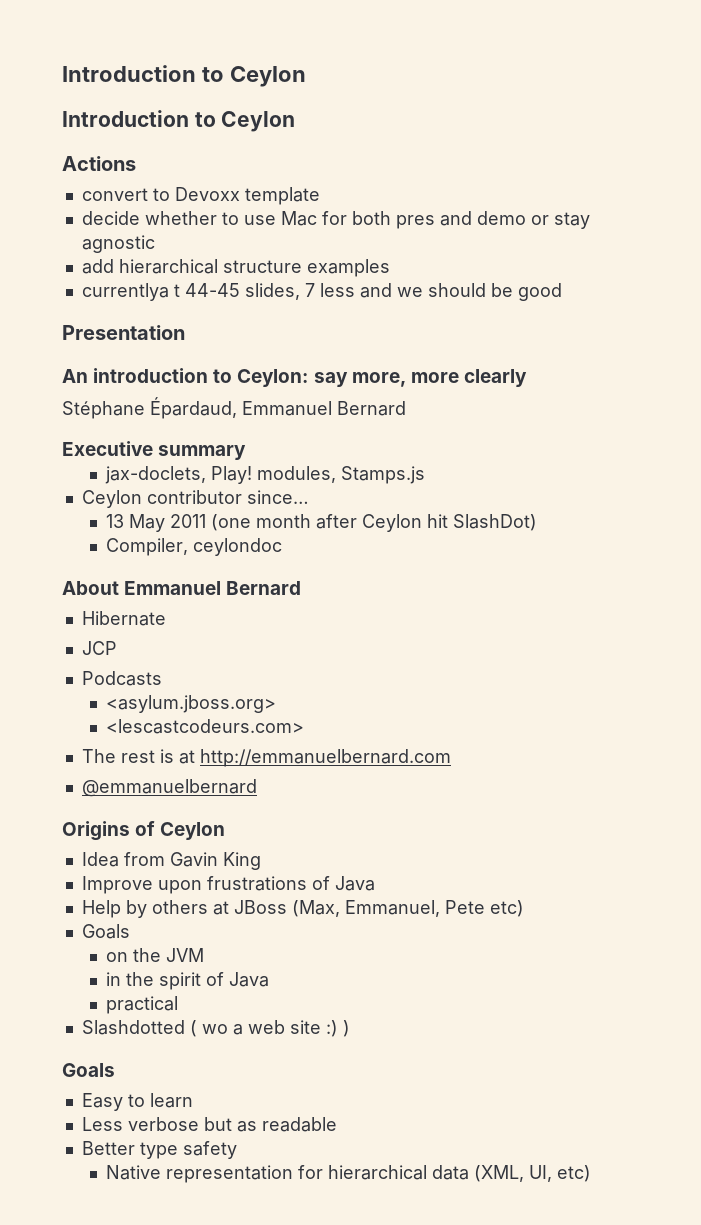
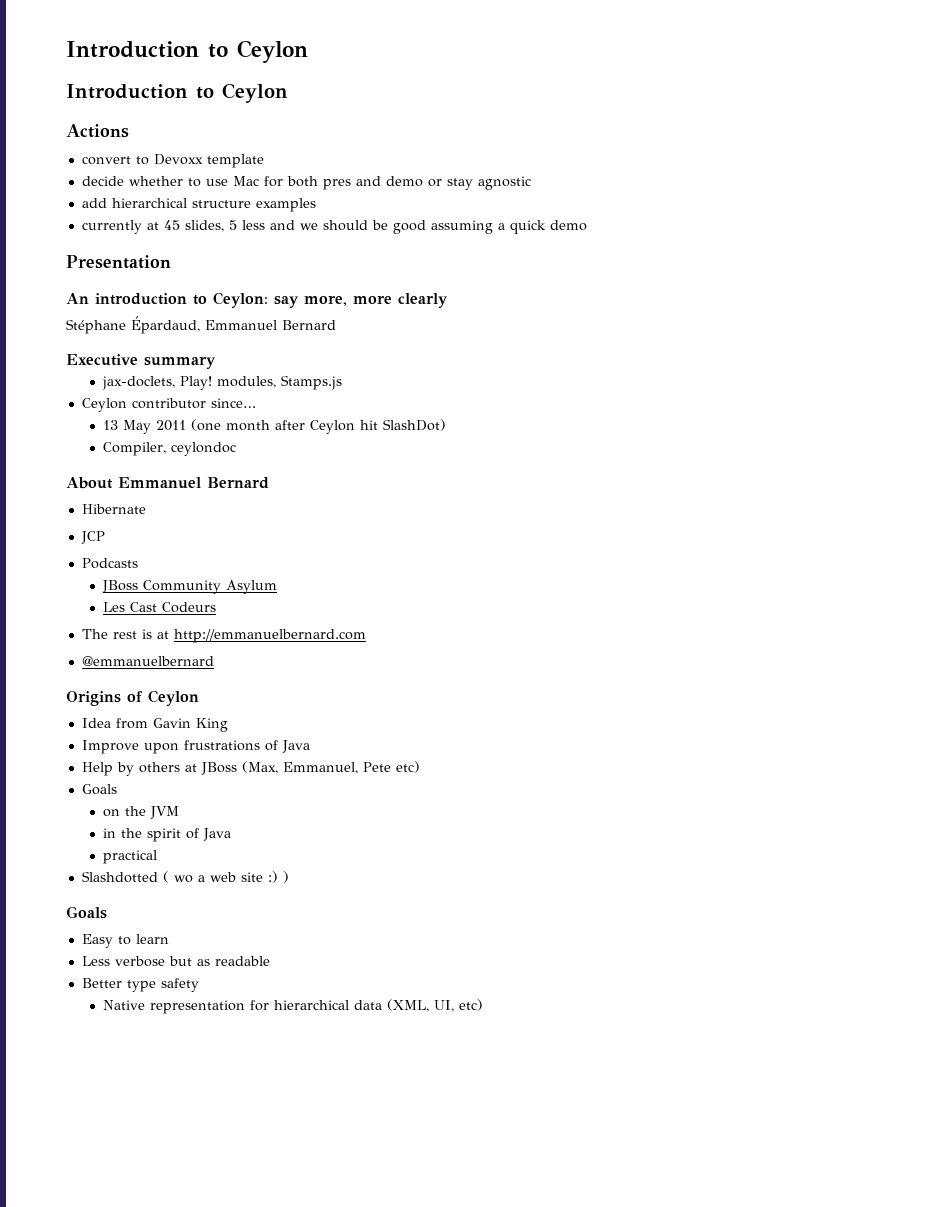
- currentlya t 44-45 slides, 7 less and we should be good
+ currently at 45 slides, 5 less and we should be good assuming a quick demo
- <asylum.jboss.org>
- <lescastcodeurs.com>
+ JBoss Community Asylum
+ Les Cast Codeurs

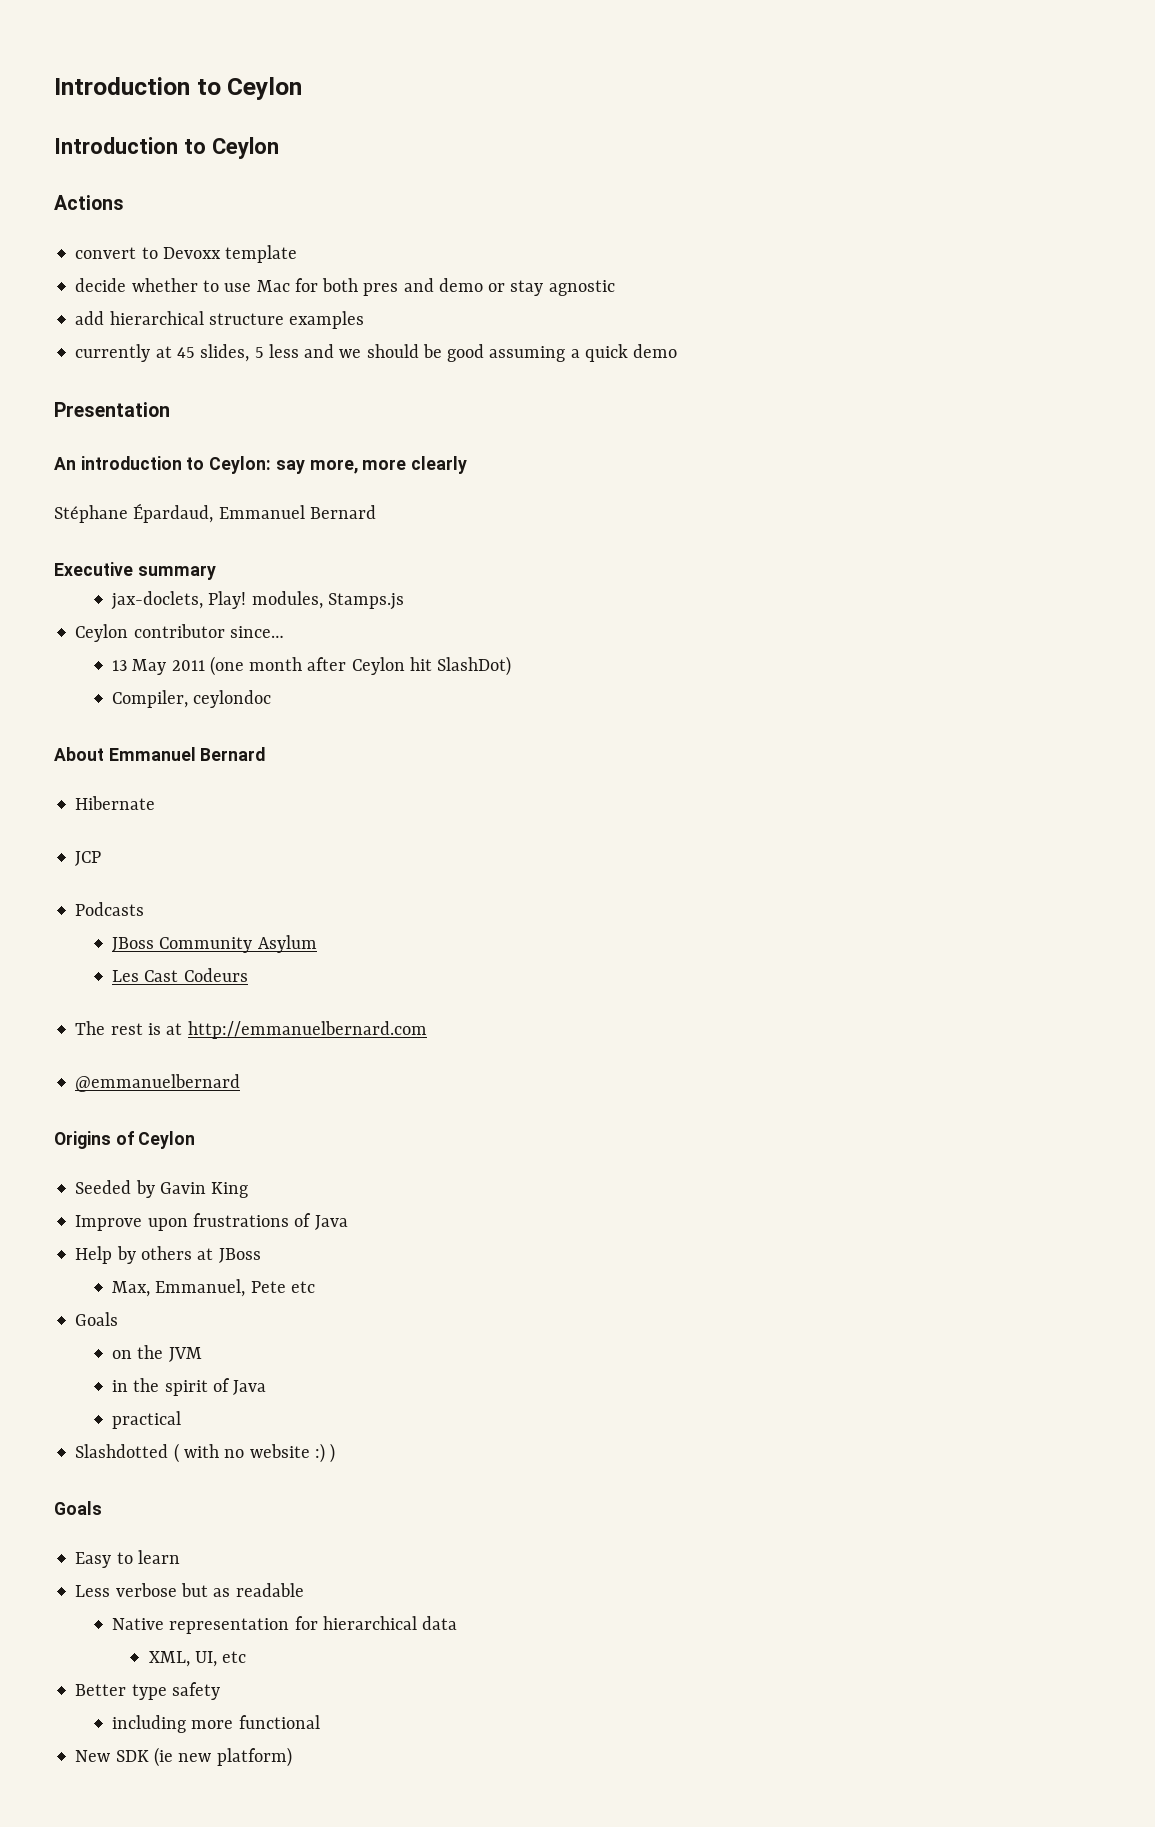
- Idea from Gavin King
+ Seeded by Gavin King
- Help by others at JBoss (Max, Emmanuel, Pete etc)
+ Help by others at JBoss
+ Max, Emmanuel, Pete etc
- Slashdotted ( wo a web site :) )
+ Slashdotted ( with no website :) )
- Better type safety
- Native representation for hierarchical data (XML, UI, etc)
+ Native representation for hierarchical data
+ XML, UI, etc
+ Better type safety
+ including more functional
+ New SDK (ie new platform)

